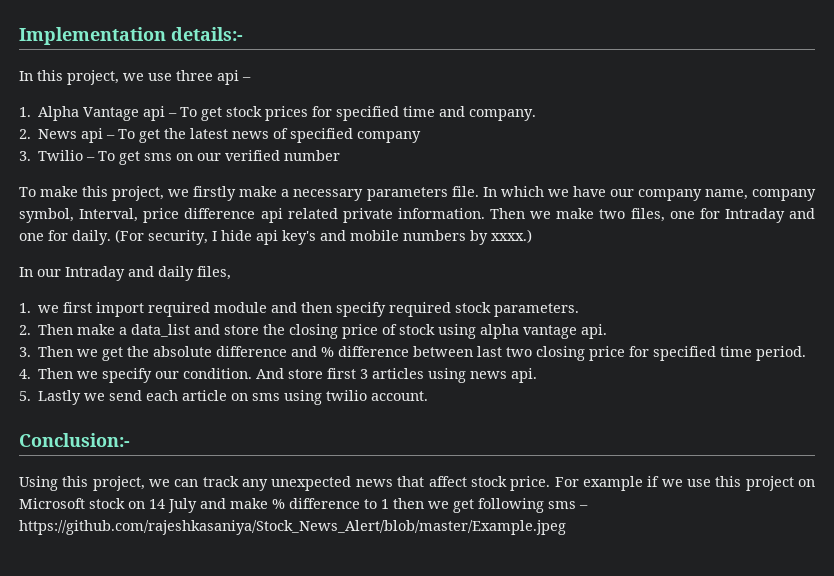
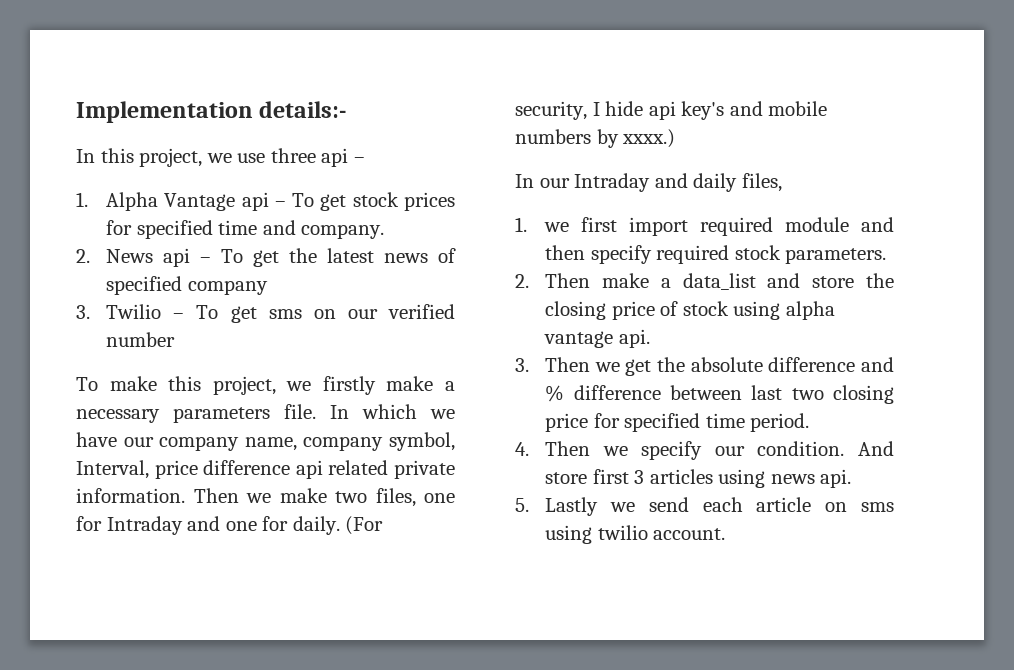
- Conclusion:-
- Using this project, we can track any unexpected news that affect stock price. For example if we use this project on Microsoft stock on 14 July and make % difference to 1 then we get following sms – https://github.com/rajeshkasaniya/Stock_News_Alert/blob/master/Example.jpeg

